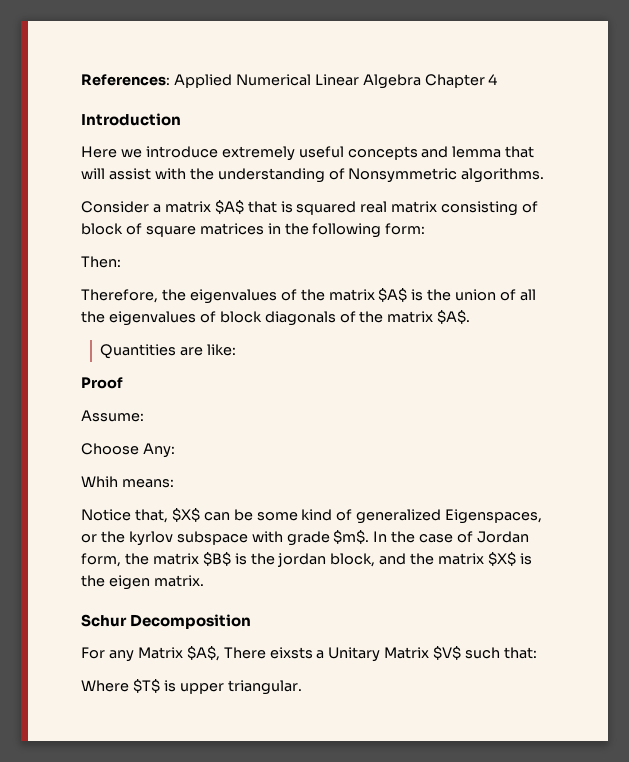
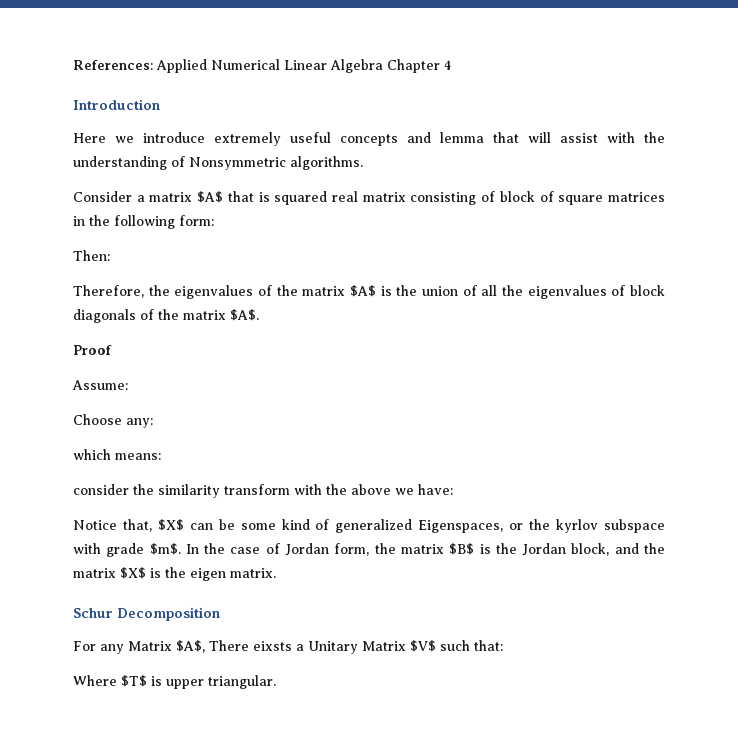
- Quantities are like:
- Choose Any:
- Whih means:
+ Choose any:
+ which means:
+ consider the similarity transform with the above we have:
- In the case of Jordan form, the matrix $B$ is the jordan block, and the matrix $X$ is the eigen matrix.
+ In the case of Jordan form, the matrix $B$ is the Jordan block, and the matrix $X$ is the eigen matrix.

